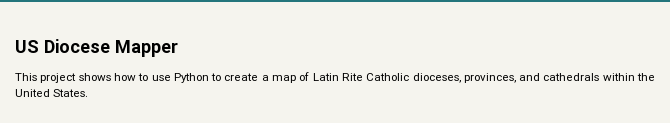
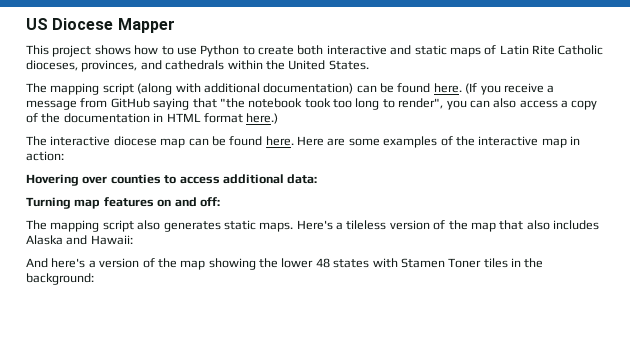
- This project shows how to use Python to create a map of Latin Rite Catholic dioceses, provinces, and cathedrals within the United States.
+ This project shows how to use Python to create both interactive and static maps of Latin Rite Catholic dioceses, provinces, and cathedrals within the United States.
+ The mapping script (along with additional documentation) can be found here. (If you receive a message from GitHub saying that "the notebook took too long to render", you can also access a copy of the documentation in HTML format here.)
+ The interactive diocese map can be found here. Here are some examples of the interactive map in action:
+ Hovering over counties to access additional data:
+ Turning map features on and off:
+ The mapping script also generates static maps. Here's a tileless version of the map that also includes Alaska and Hawaii:
+ And here's a version of the map showing the lower 48 states with Stamen Toner tiles in the background:

